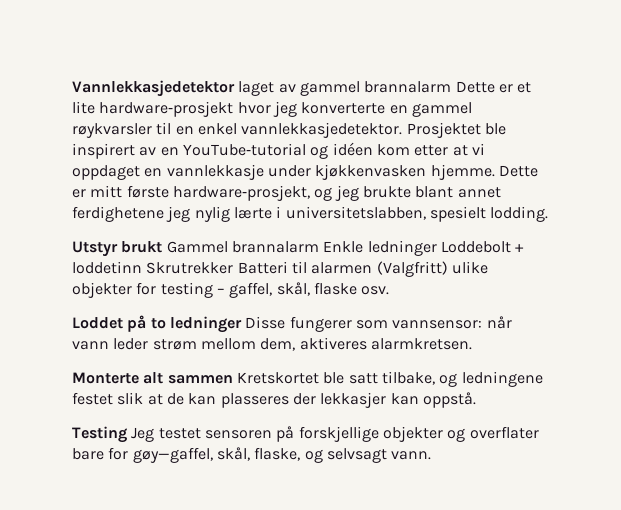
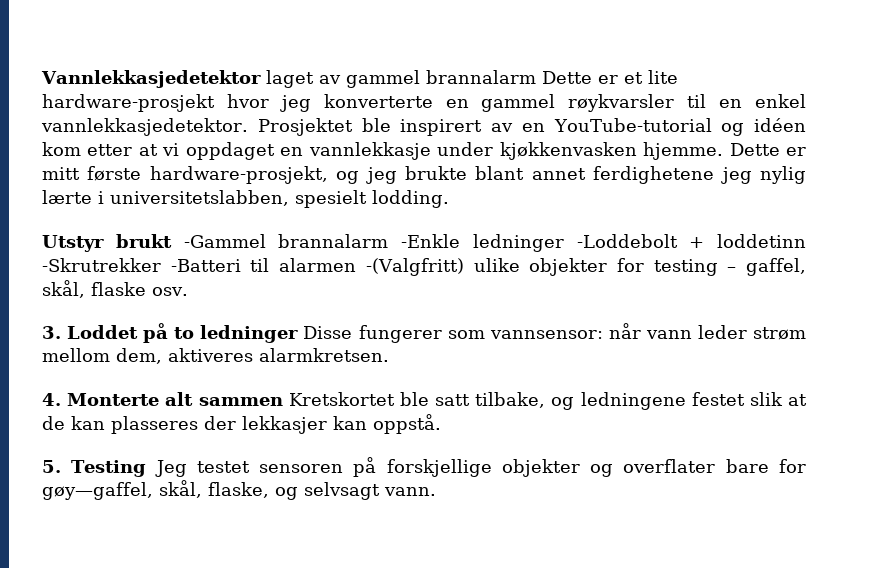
- Utstyr brukt Gammel brannalarm Enkle ledninger Loddebolt + loddetinn Skrutrekker Batteri til alarmen (Valgfritt) ulike objekter for testing – gaffel, skål, flaske osv.
+ Utstyr brukt -Gammel brannalarm -Enkle ledninger -Loddebolt + loddetinn -Skrutrekker -Batteri til alarmen -(Valgfritt) ulike objekter for testing – gaffel, skål, flaske osv.
- Loddet på to ledninger Disse fungerer som vannsensor: når vann leder strøm mellom dem, aktiveres alarmkretsen.
+ 3. Loddet på to ledninger Disse fungerer som vannsensor: når vann leder strøm mellom dem, aktiveres alarmkretsen.
- Monterte alt sammen Kretskortet ble satt tilbake, og ledningene festet slik at de kan plasseres der lekkasjer kan oppstå.
+ 4. Monterte alt sammen Kretskortet ble satt tilbake, og ledningene festet slik at de kan plasseres der lekkasjer kan oppstå.
- Testing Jeg testet sensoren på forskjellige objekter og overflater bare for gøy—gaffel, skål, flaske, og selvsagt vann.
+ 5. Testing Jeg testet sensoren på forskjellige objekter og overflater bare for gøy—gaffel, skål, flaske, og selvsagt vann.

